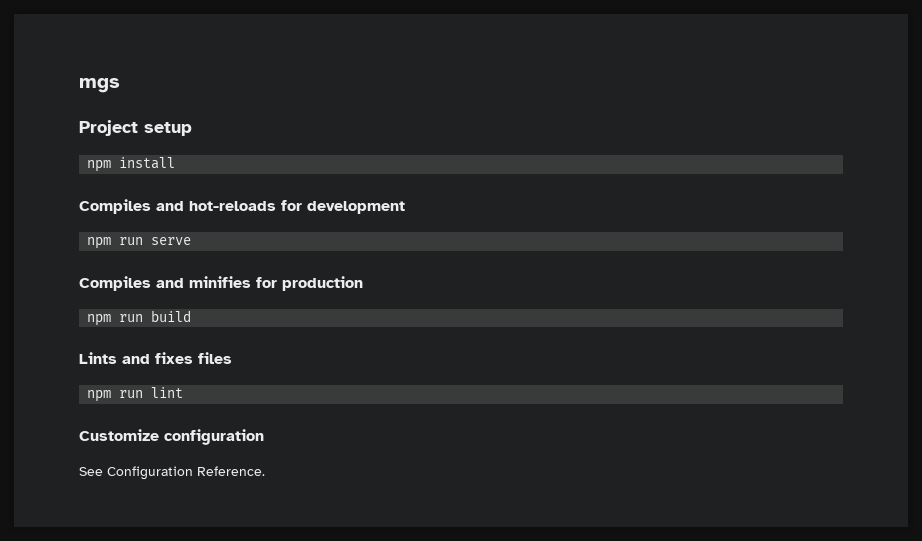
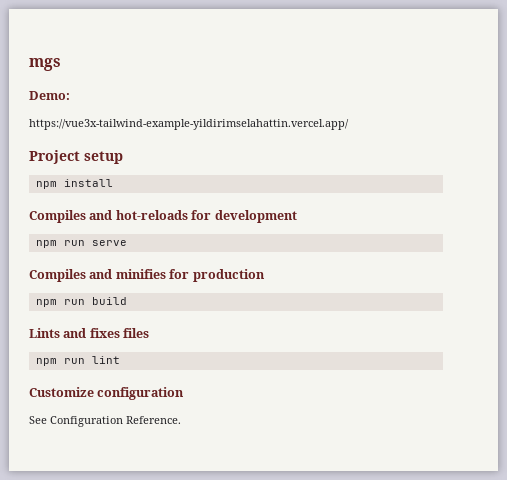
+ Demo:
+ https://vue3x-tailwind-example-yildirimselahattin.vercel.app/

